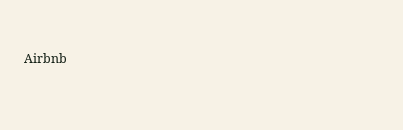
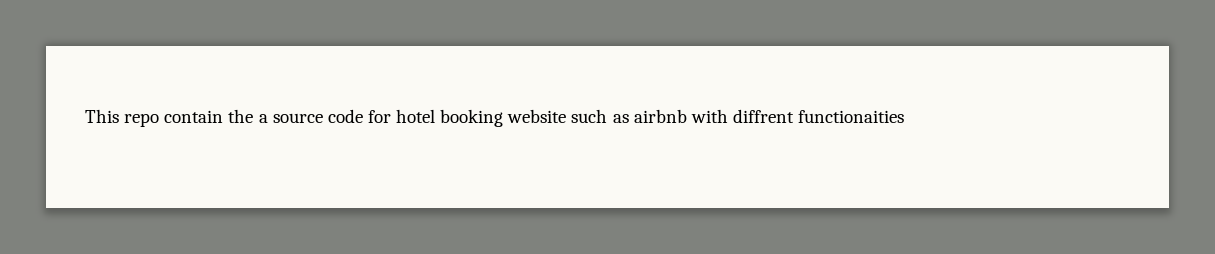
- Airbnb
+ This repo contain the a source code for hotel booking website such as airbnb with diffrent functionaities

